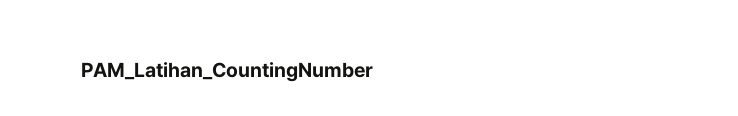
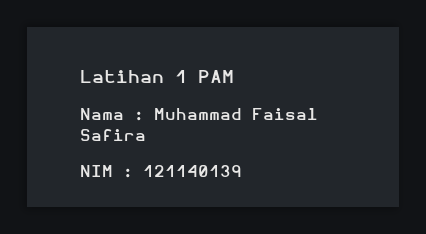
- PAM_Latihan_CountingNumber
+ Latihan 1 PAM
+ Nama : Muhammad Faisal Safira
+ NIM : 121140139

